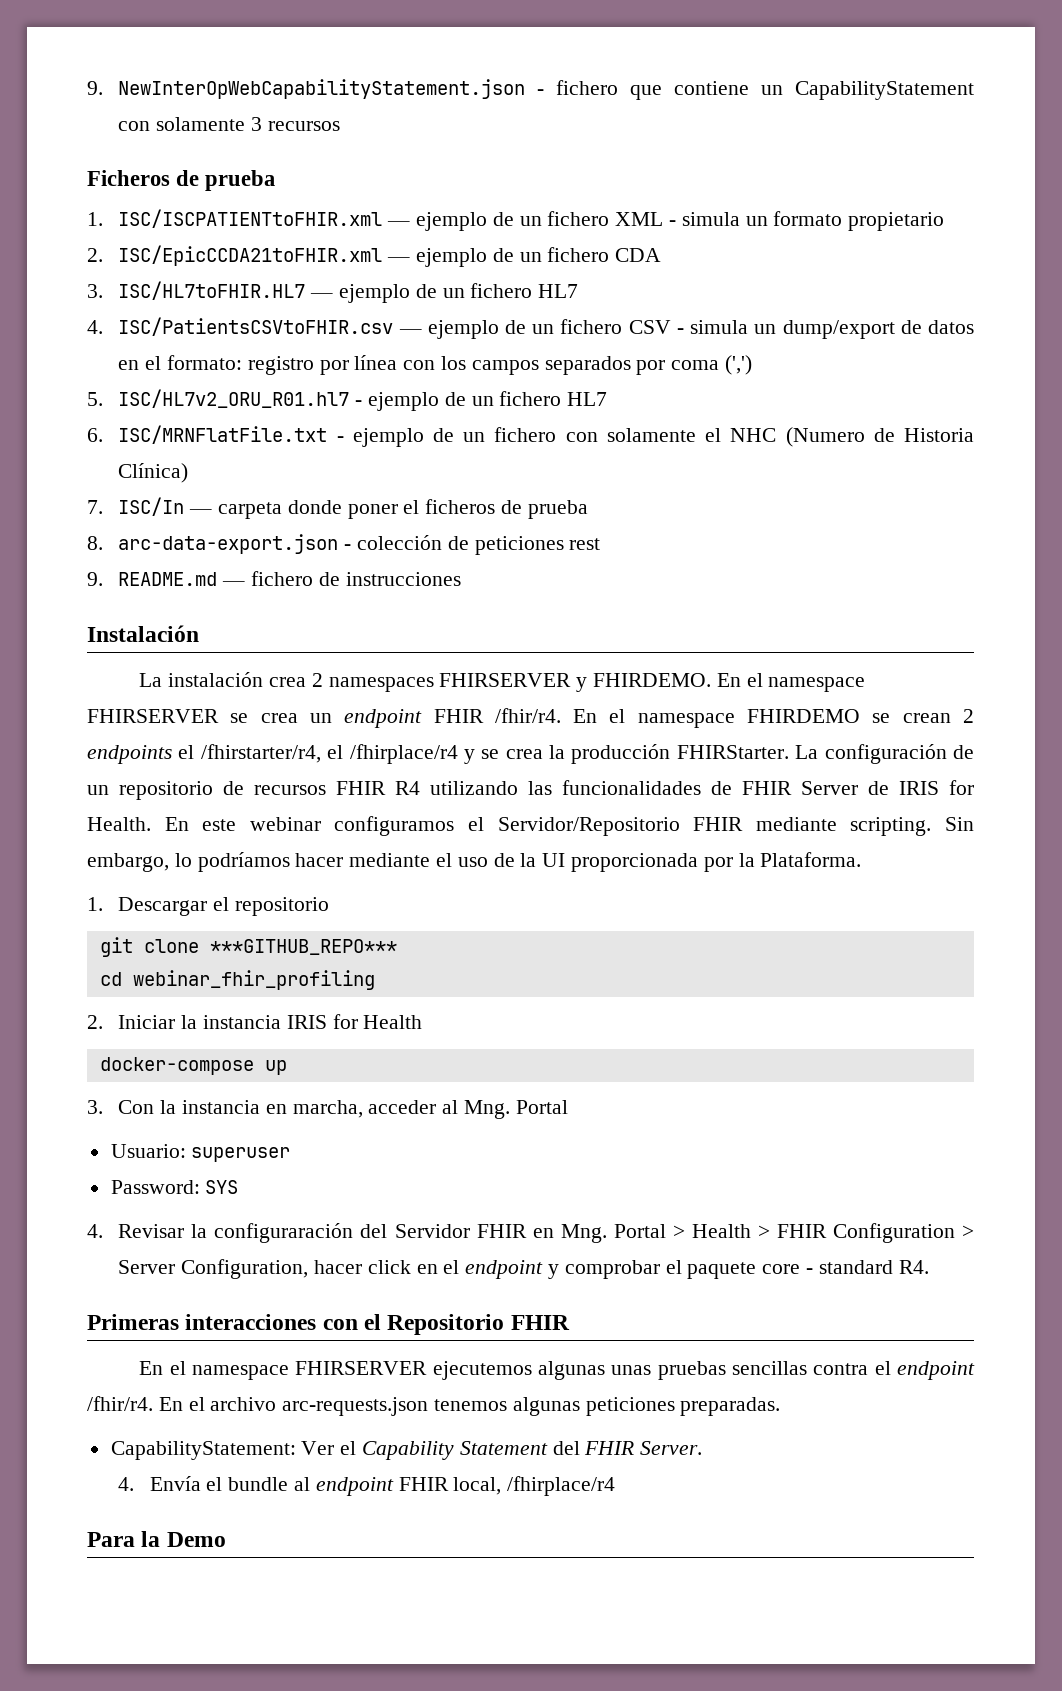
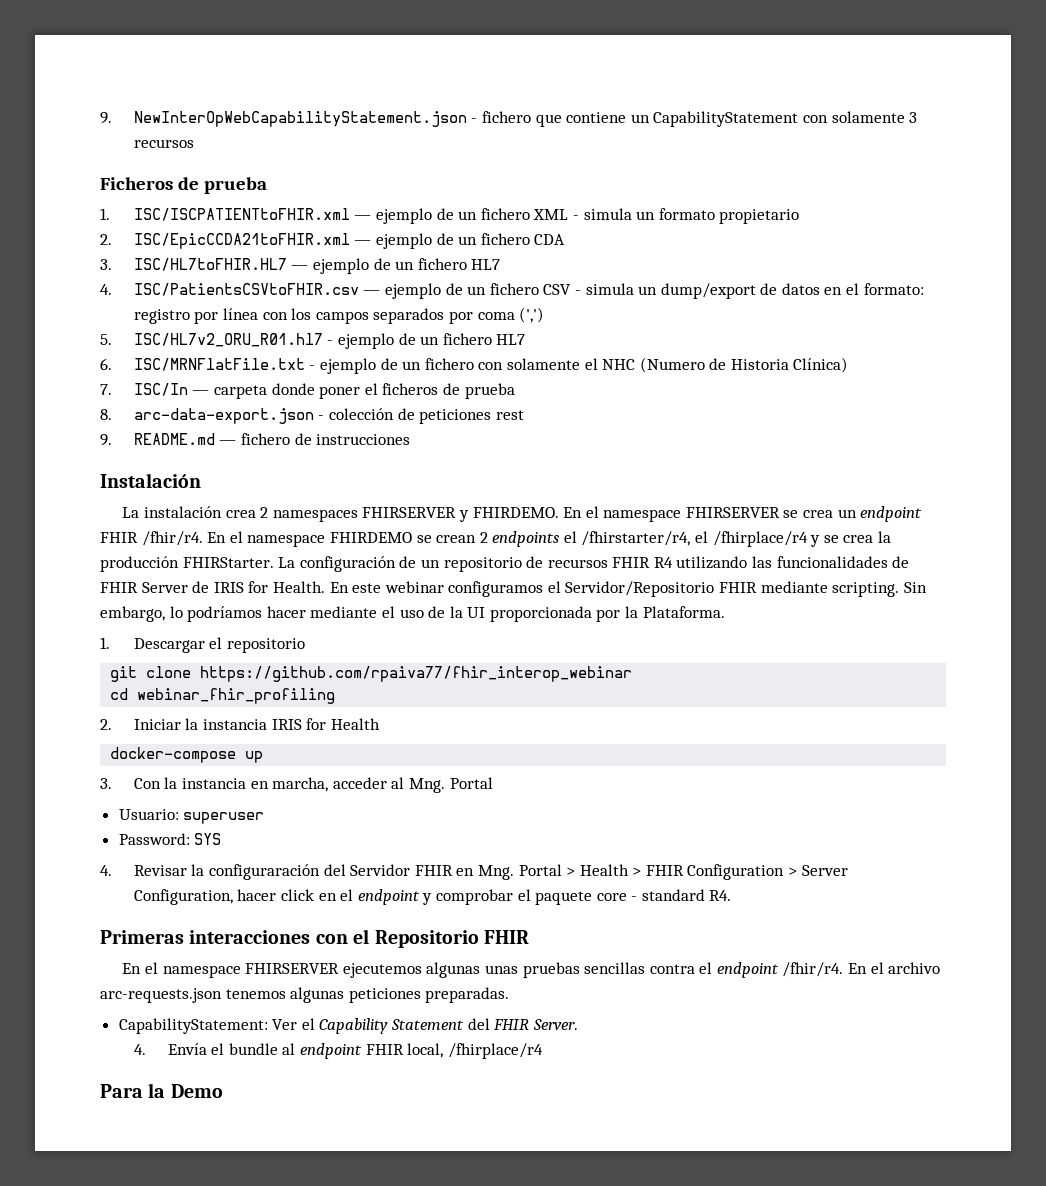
- git clone ***GITHUB_REPO***
+ git clone https://github.com/rpaiva77/fhir_interop_webinar

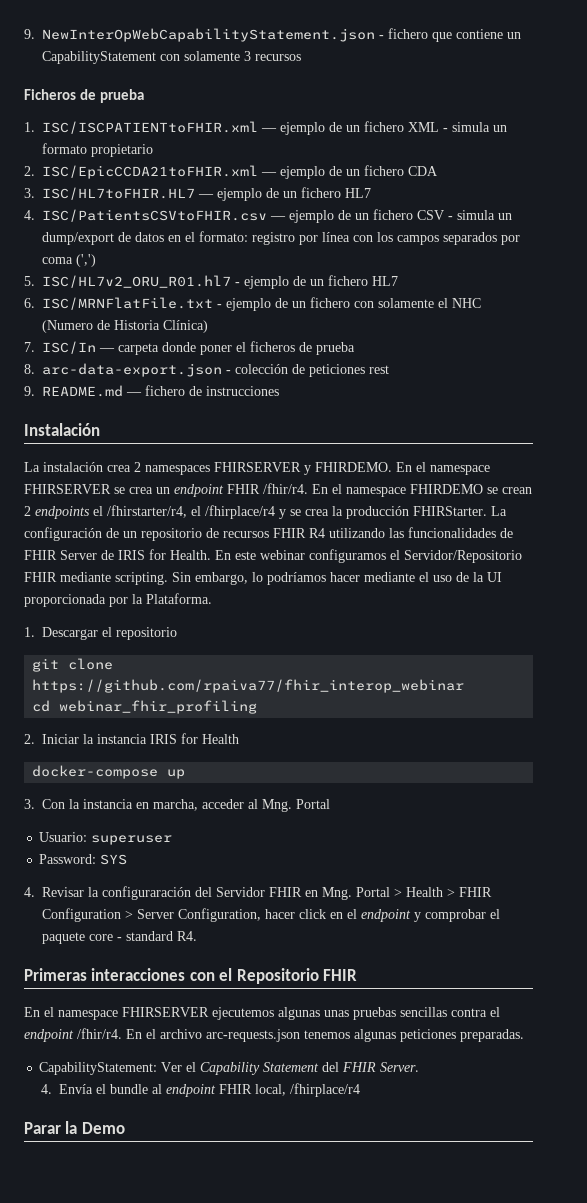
- Para la Demo
+ Parar la Demo

